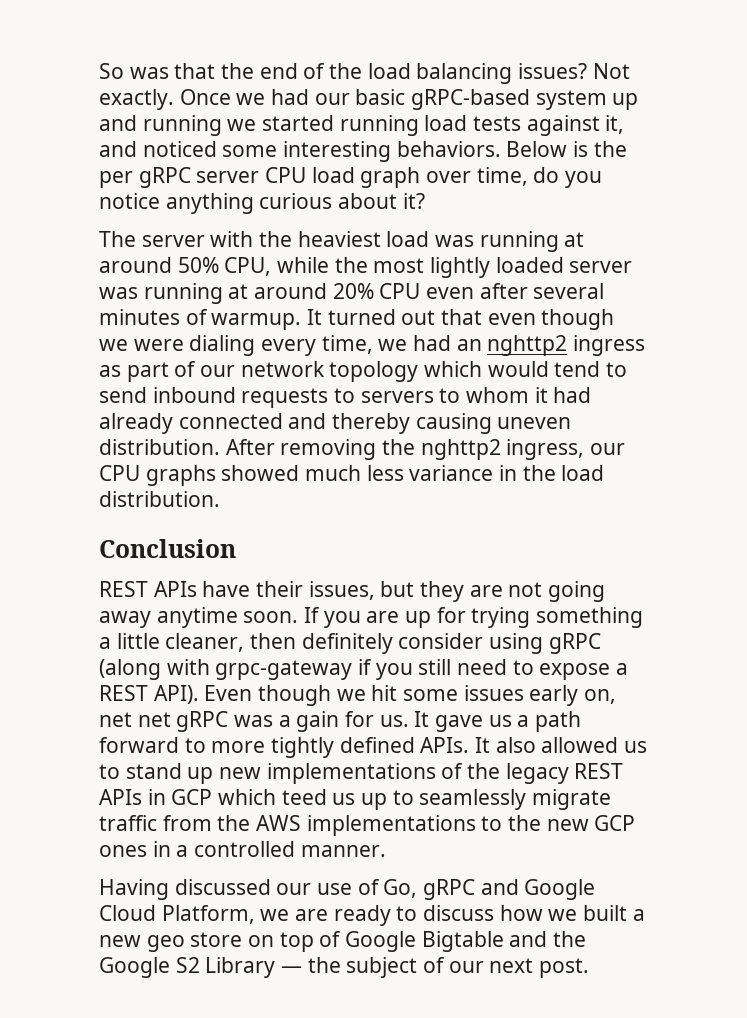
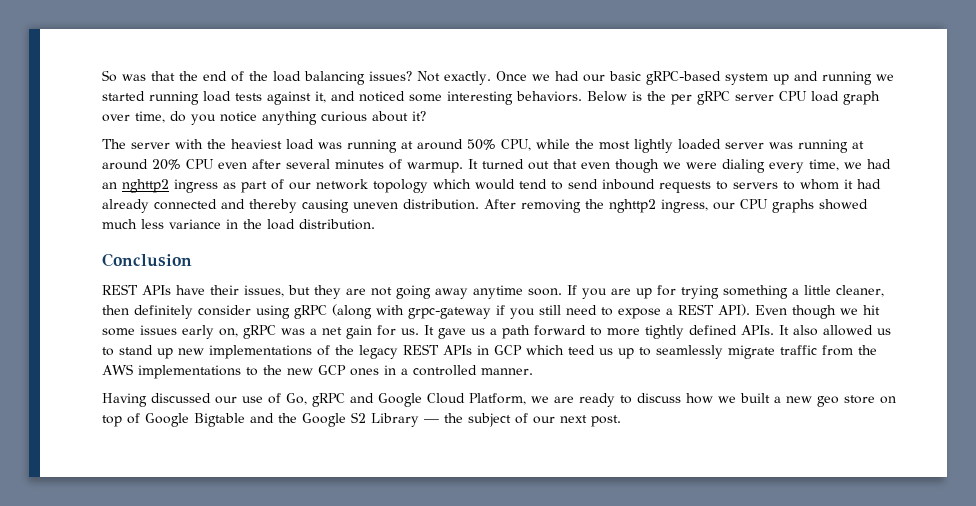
- Even though we hit some issues early on, net net gRPC was a gain for us.
+ Even though we hit some issues early on, gRPC was a net gain for us.

